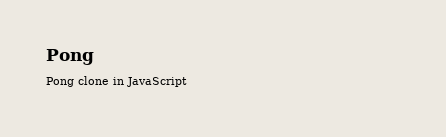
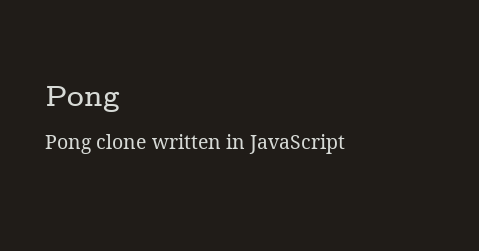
- Pong clone in JavaScript
+ Pong clone written in JavaScript

